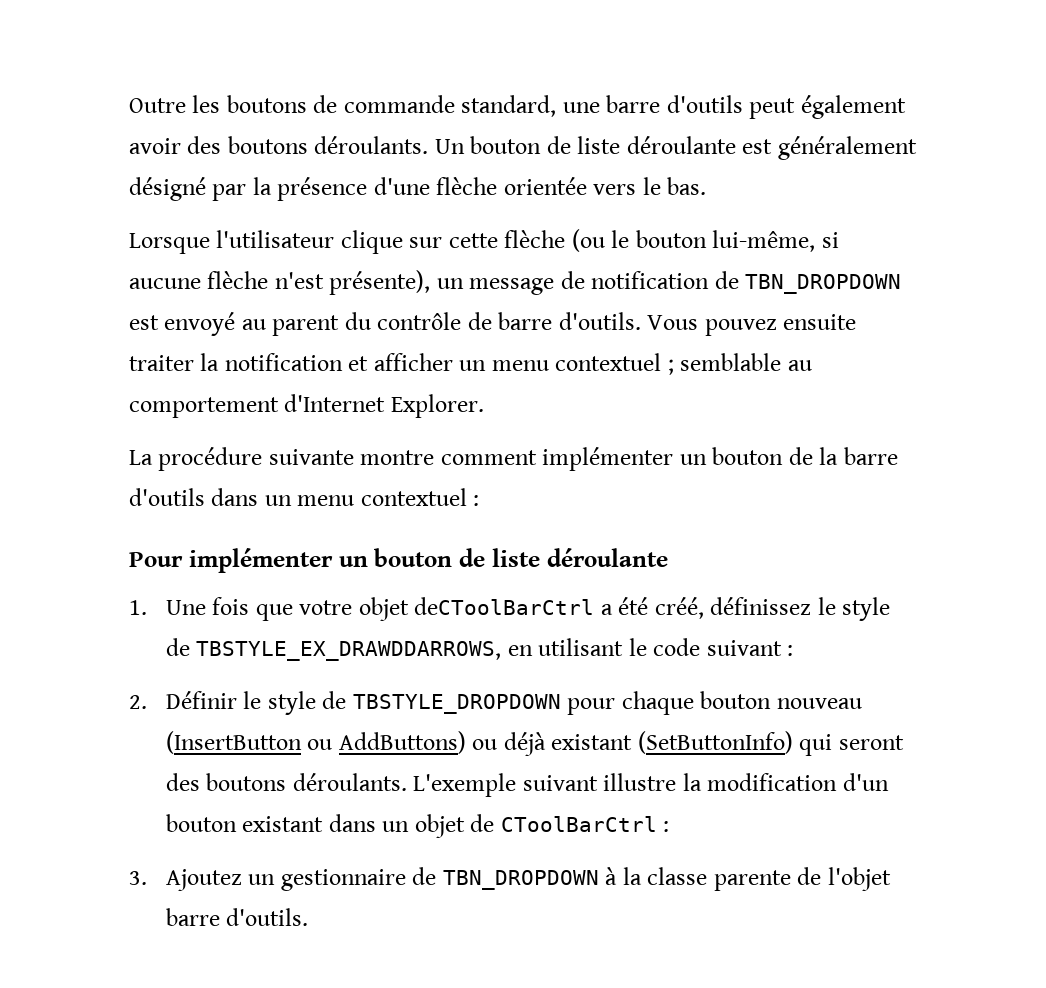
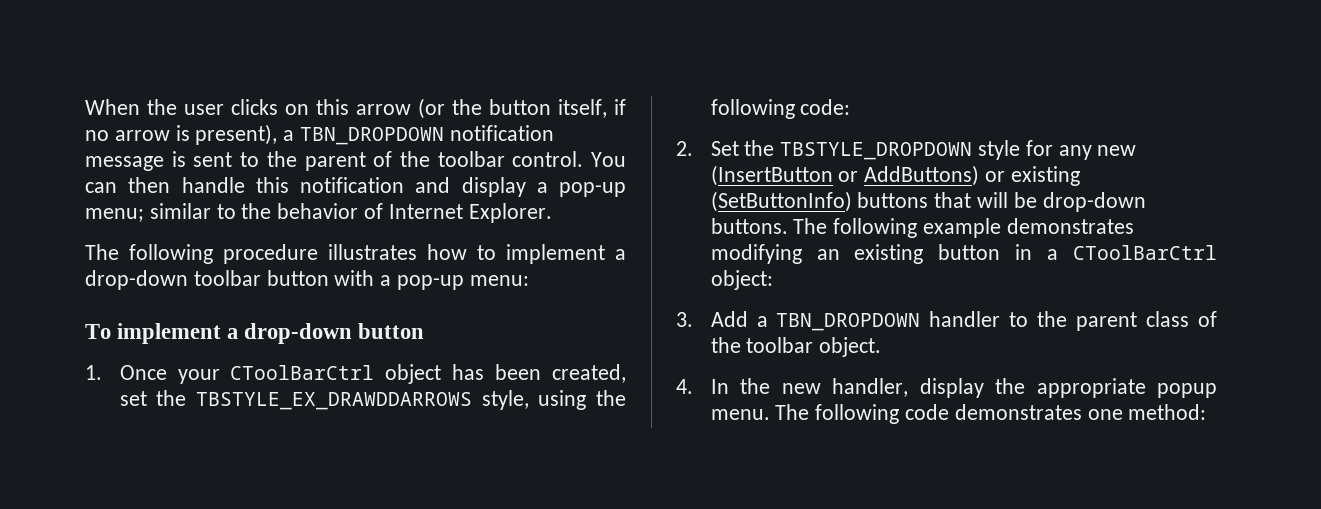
- Outre les boutons de commande standard, une barre d'outils peut également avoir des boutons déroulants. Un bouton de liste déroulante est généralement désigné par la présence d'une flèche orientée vers le bas.
- Lorsque l'utilisateur clique sur cette flèche (ou le bouton lui-même, si aucune flèche n'est présente), un message de notification de TBN_DROPDOWN est envoyé au parent du contrôle de barre d'outils. Vous pouvez ensuite traiter la notification et afficher un menu contextuel ; semblable au comportement d'Internet Explorer.
- La procédure suivante montre comment implémenter un bouton de la barre d'outils dans un menu contextuel :
- Pour implémenter un bouton de liste déroulante
- 1. Une fois que votre objet deCToolBarCtrl a été créé, définissez le style de TBSTYLE_EX_DRAWDDARROWS, en utilisant le code suivant :
- 2. Définir le style de TBSTYLE_DROPDOWN pour chaque bouton nouveau (InsertButton ou AddButtons) ou déjà existant (SetButtonInfo) qui seront des boutons déroulants. L'exemple suivant illustre la modification d'un bouton existant dans un objet de CToolBarCtrl :
- 3. Ajoutez un gestionnaire de TBN_DROPDOWN à la classe parente de l'objet barre d'outils.
+ When the user clicks on this arrow (or the button itself, if no arrow is present), a TBN_DROPDOWN notification message is sent to the parent of the toolbar control. You can then handle this notification and display a pop-up menu; similar to the behavior of Internet Explorer.
+ The following procedure illustrates how to implement a drop-down toolbar button with a pop-up menu:
+ To implement a drop-down button
+ 1. Once your CToolBarCtrl object has been created, set the TBSTYLE_EX_DRAWDDARROWS style, using the following code:
+ 2. Set the TBSTYLE_DROPDOWN style for any new (InsertButton or AddButtons) or existing (SetButtonInfo) buttons that will be drop-down buttons. The following example demonstrates modifying an existing button in a CToolBarCtrl object:
+ 3. Add a TBN_DROPDOWN handler to the parent class of the toolbar object.
+ 4. In the new handler, display the appropriate popup menu. The following code demonstrates one method:

